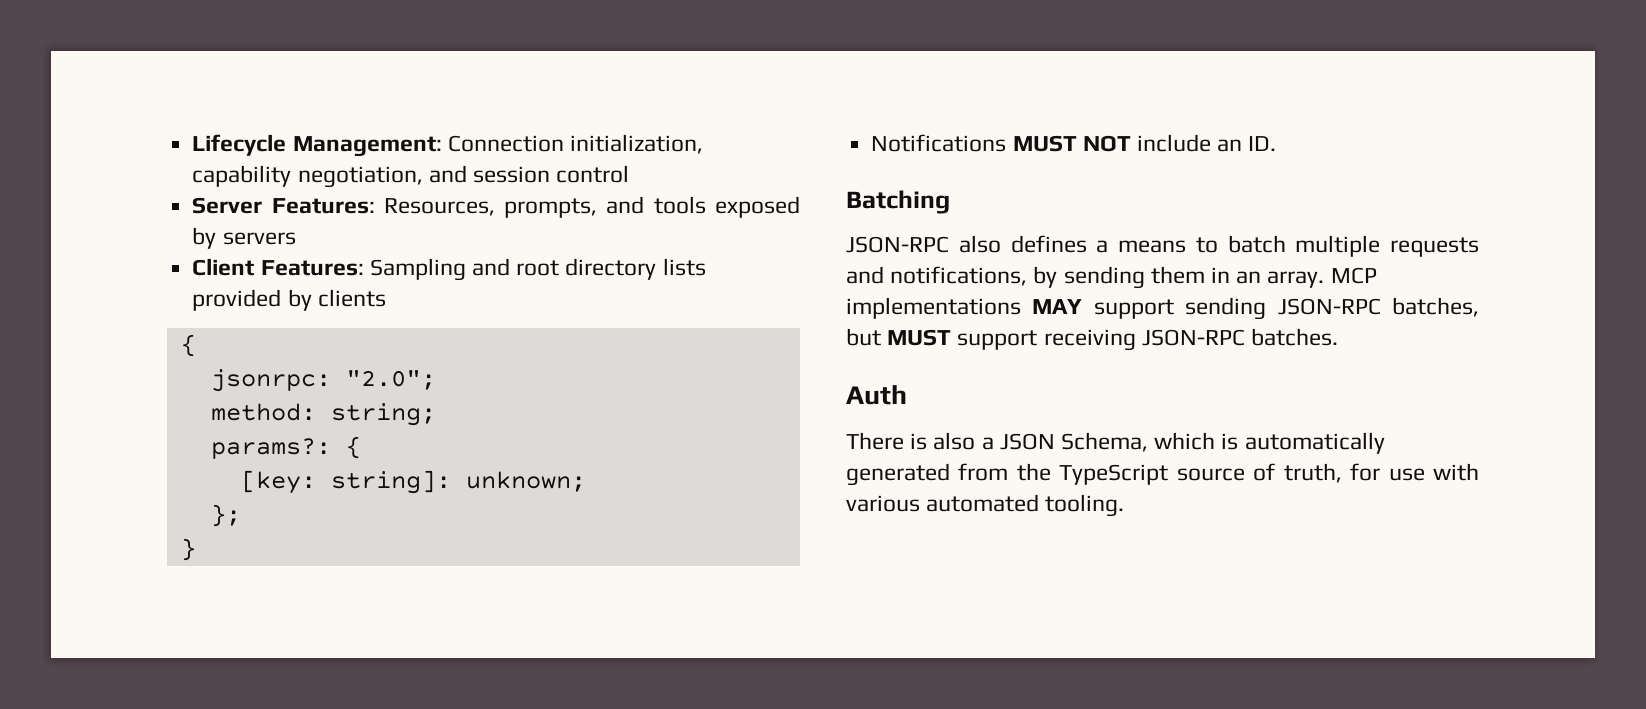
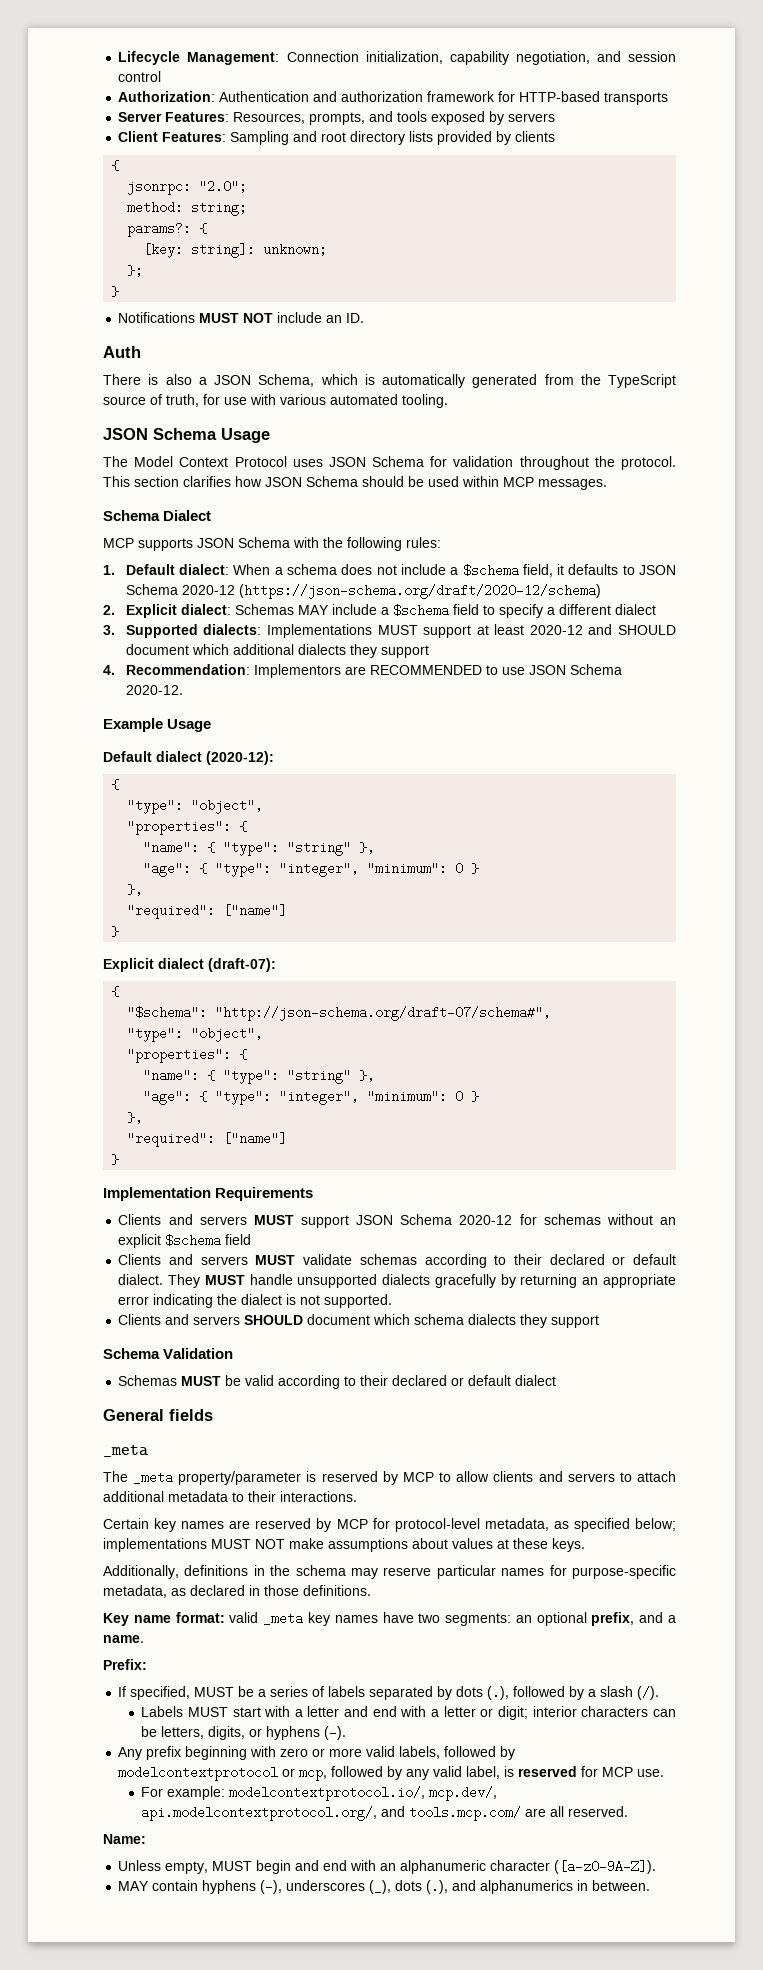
+ Authorization: Authentication and authorization framework for HTTP-based transports
- Batching
- JSON-RPC also defines a means to batch multiple requests and notifications, by sending them in an array. MCP implementations MAY support sending JSON-RPC batches, but MUST support receiving JSON-RPC batches.
+ JSON Schema Usage
+ The Model Context Protocol uses JSON Schema for validation throughout the protocol. This section clarifies how JSON Schema should be used within MCP messages.
+ Schema Dialect
+ MCP supports JSON Schema with the following rules:
+ 1. Default dialect: When a schema does not include a $schema field, it defaults to JSON Schema 2020-12 (https://json-schema.org/draft/2020-12/schema)
+ 2. Explicit dialect: Schemas MAY include a $schema field to specify a different dialect
+ 3. Supported dialects: Implementations MUST support at least 2020-12 and SHOULD document which additional dialects they support
+ 4. Recommendation: Implementors are RECOMMENDED to use JSON Schema 2020-12.
+ Example Usage
+ Default dialect (2020-12):
+ {
+ "type": "object",
+ "properties": {
+ "name": { "type": "string" },
+ "age": { "type": "integer", "minimum": 0 }
+ },
+ "required": ["name"]
+ }
+ Explicit dialect (draft-07):
+ {
+ "$schema": "http://json-schema.org/draft-07/schema#",
+ "type": "object",
+ "properties": {
+ "name": { "type": "string" },
+ "age": { "type": "integer", "minimum": 0 }
+ },
+ "required": ["name"]
+ }
+ Implementation Requirements
+ Clients and servers MUST support JSON Schema 2020-12 for schemas without an explicit $schema field
+ Clients and servers MUST validate schemas according to their declared or default dialect. They MUST handle unsupported dialects gracefully by returning an appropriate error indicating the dialect is not supported.
+ Clients and servers SHOULD document which schema dialects they support
+ Schema Validation
+ Schemas MUST be valid according to their declared or default dialect
+ General fields
+ _meta
+ The _meta property/parameter is reserved by MCP to allow clients and servers to attach additional metadata to their interactions.
+ Certain key names are reserved by MCP for protocol-level metadata, as specified below; implementations MUST NOT make assumptions about values at these keys.
+ Additionally, definitions in the schema may reserve particular names for purpose-specific metadata, as declared in those definitions.
+ Key name format: valid _meta key names have two segments: an optional prefix, and a name.
+ Prefix:
+ If specified, MUST be a series of labels separated by dots (.), followed by a slash (/).
+ Labels MUST start with a letter and end with a letter or digit; interior characters can be letters, digits, or hyphens (-).
+ Any prefix beginning with zero or more valid labels, followed by modelcontextprotocol or mcp, followed by any valid label, is reserved for MCP use.
+ For example: modelcontextprotocol.io/, mcp.dev/, api.modelcontextprotocol.org/, and tools.mcp.com/ are all reserved.
+ Name:
+ Unless empty, MUST begin and end with an alphanumeric character ([a-z0-9A-Z]).
+ MAY contain hyphens (-), underscores (_), dots (.), and alphanumerics in between.

